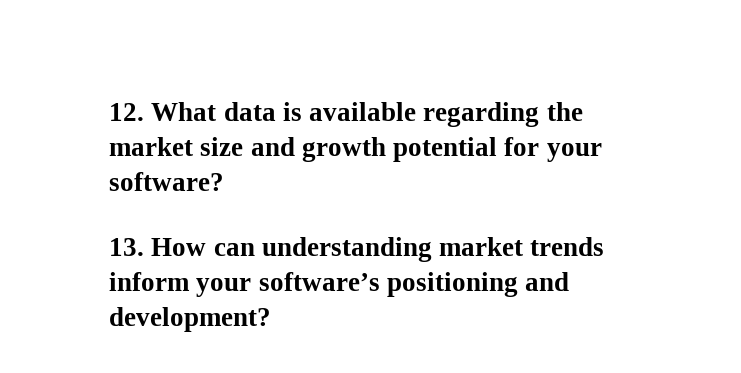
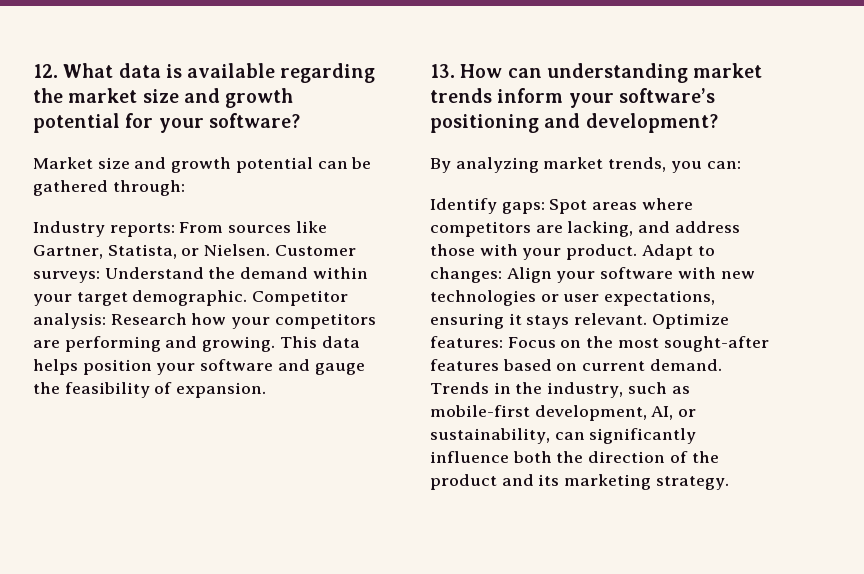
+ Market size and growth potential can be gathered through:
+ Industry reports: From sources like Gartner, Statista, or Nielsen. Customer surveys: Understand the demand within your target demographic. Competitor analysis: Research how your competitors are performing and growing. This data helps position your software and gauge the feasibility of expansion.
+ By analyzing market trends, you can:
+ Identify gaps: Spot areas where competitors are lacking, and address those with your product. Adapt to changes: Align your software with new technologies or user expectations, ensuring it stays relevant. Optimize features: Focus on the most sought-after features based on current demand. Trends in the industry, such as mobile-first development, AI, or sustainability, can significantly influence both the direction of the product and its marketing strategy.

